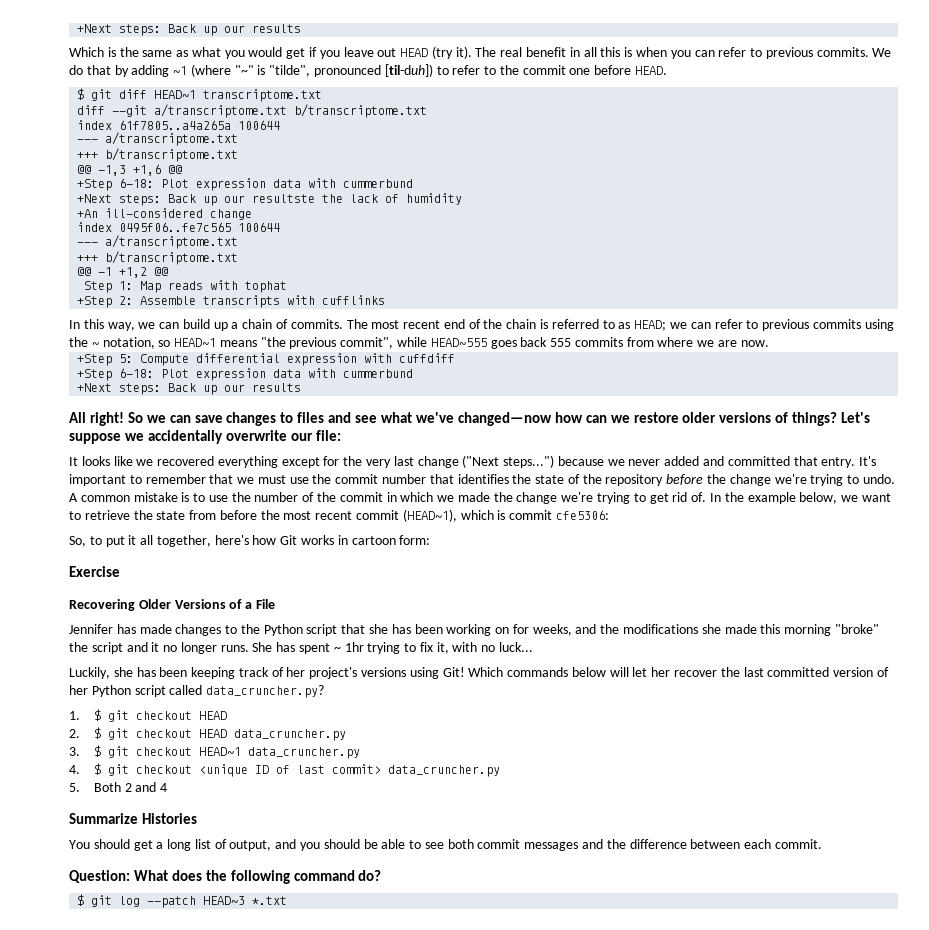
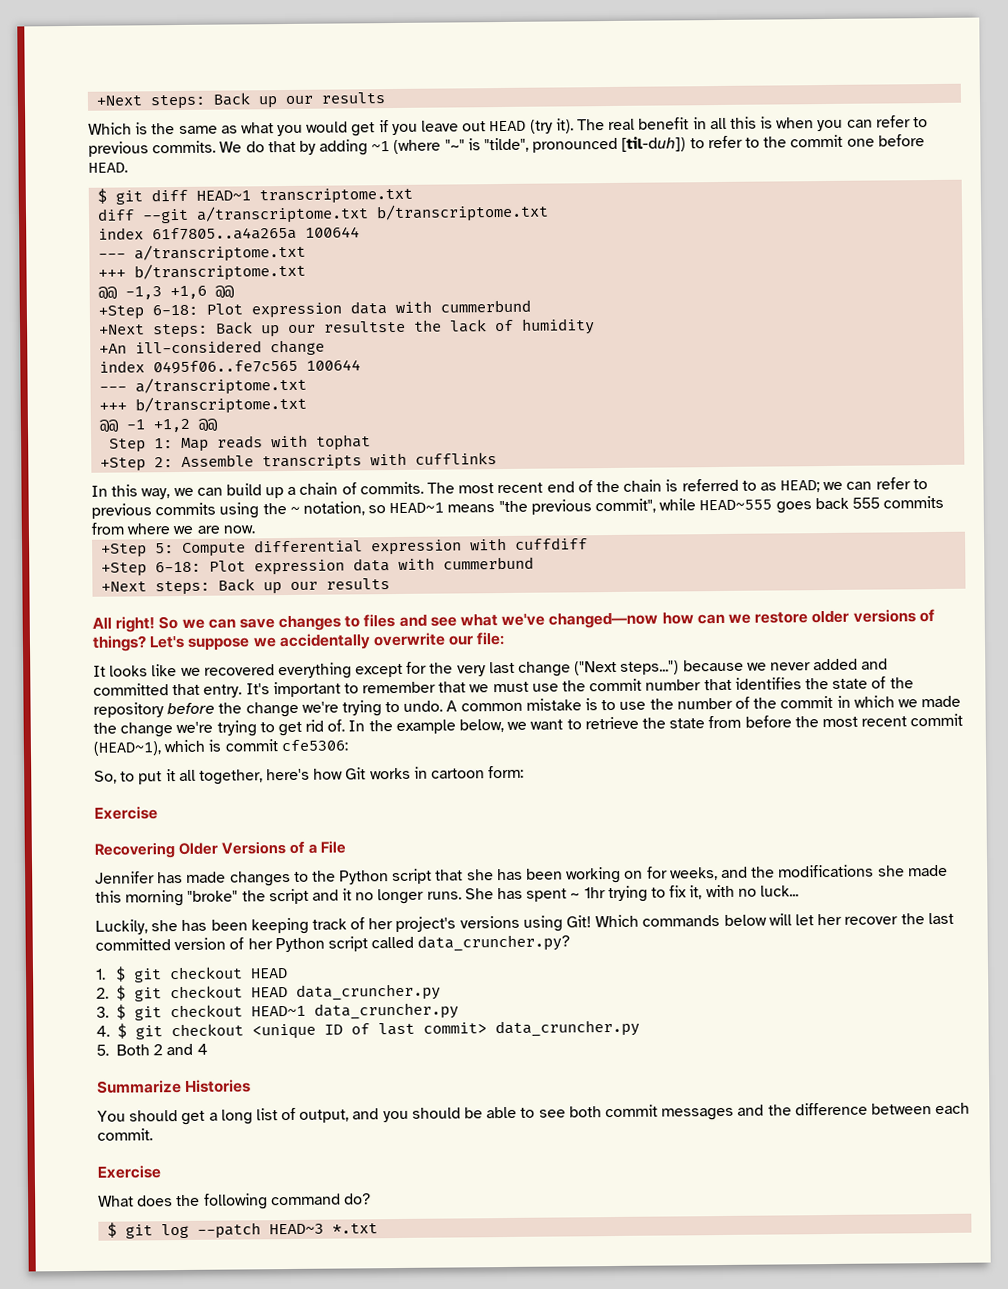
  You should get a long list of output, and you should be able to see both commit messages and the difference between each commit.
- Question: What does the following command do?
+ Exercise
+ What does the following command do?

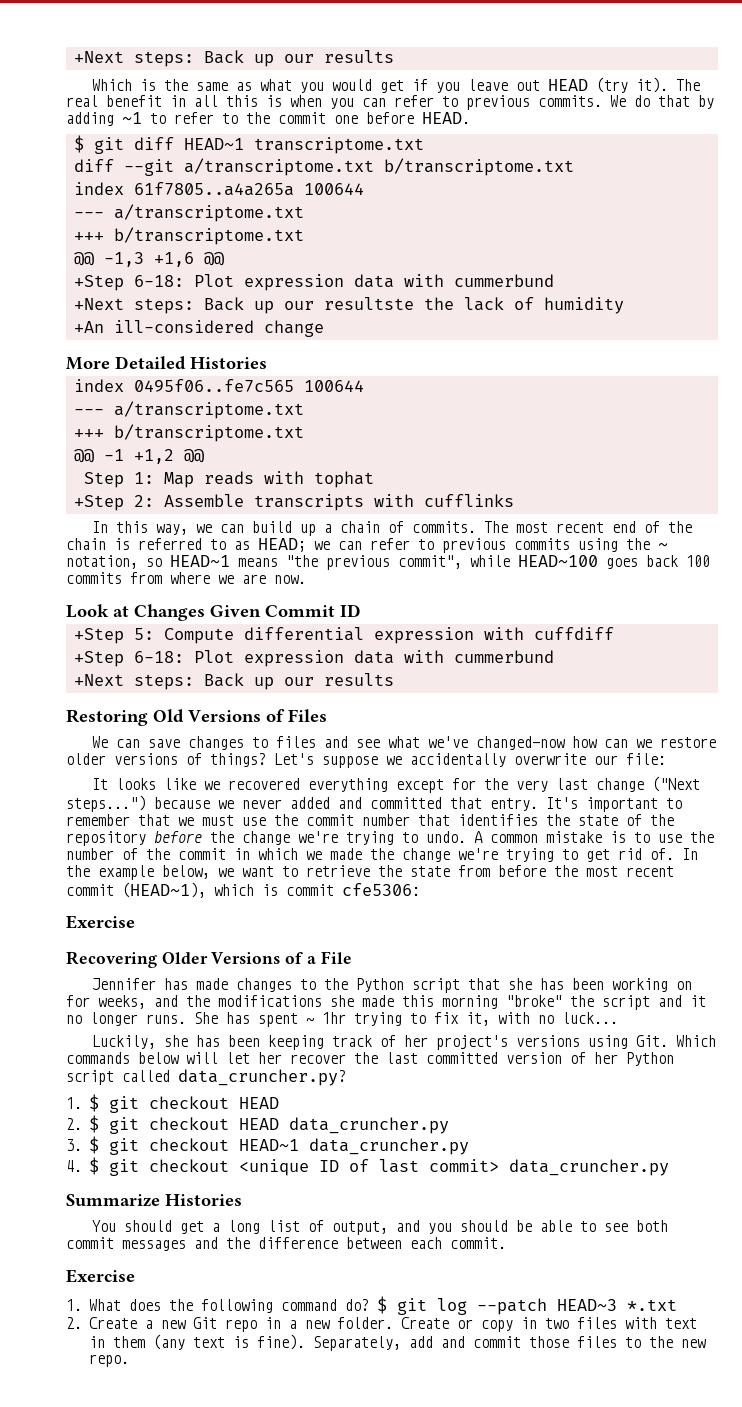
- We do that by adding ~1 (where "~" is "tilde", pronounced [til-duh]) to refer to the commit one before HEAD.
+ We do that by adding ~1 to refer to the commit one before HEAD.
+ More Detailed Histories
- The most recent end of the chain is referred to as HEAD; we can refer to previous commits using the ~ notation, so HEAD~1 means "the previous commit", while HEAD~555 goes back 555 commits from where we are now.
+ The most recent end of the chain is referred to as HEAD; we can refer to previous commits using the ~ notation, so HEAD~1 means "the previous commit", while HEAD~100 goes back 100 commits from where we are now.
+ Look at Changes Given Commit ID
- All right! So we can save changes to files and see what we've changed—now how can we restore older versions of things?
+ Restoring Old Versions of Files
+ We can save changes to files and see what we've changed—now how can we restore older versions of things?
- So, to put it all together, here's how Git works in cartoon form:
- Luckily, she has been keeping track of her project's versions using Git! Which commands below will let her recover the last committed version of her Python script called data_cruncher.py?
+ Luckily, she has been keeping track of her project's versions using Git. Which commands below will let her recover the last committed version of her Python script called data_cruncher.py?
- 5. Both 2 and 4
- What does the following command do?
- $ git log --patch HEAD~3 *.txt
+ 1. What does the following command do? $ git log --patch HEAD~3 *.txt
+ 2. Create a new Git repo in a new folder. Create or copy in two files with text in them (any text is fine). Separately, add and commit those files to the new repo.

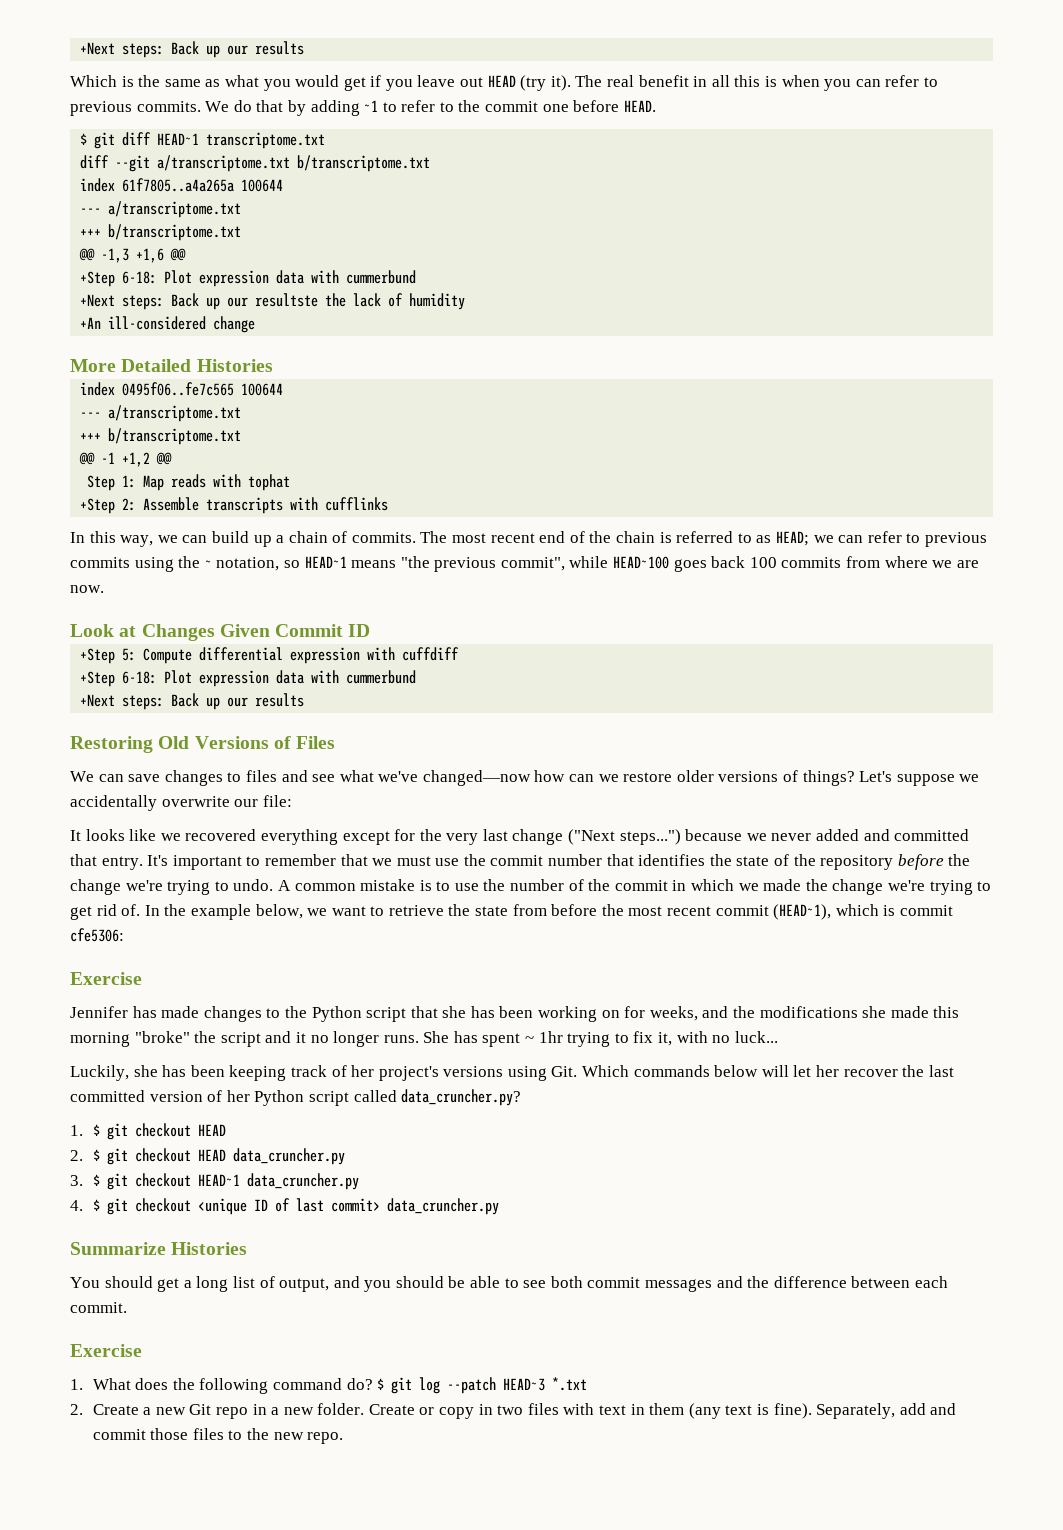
- Recovering Older Versions of a File

